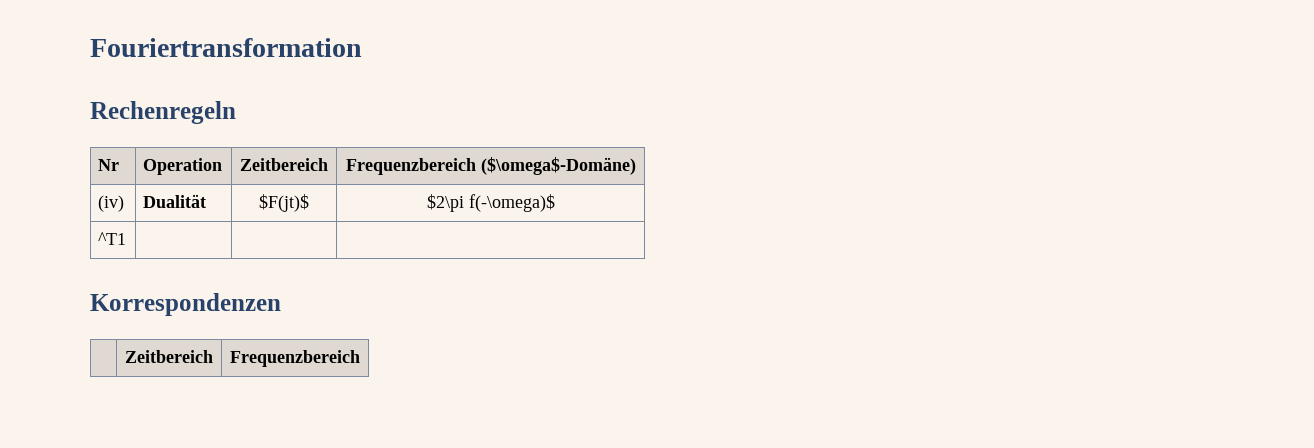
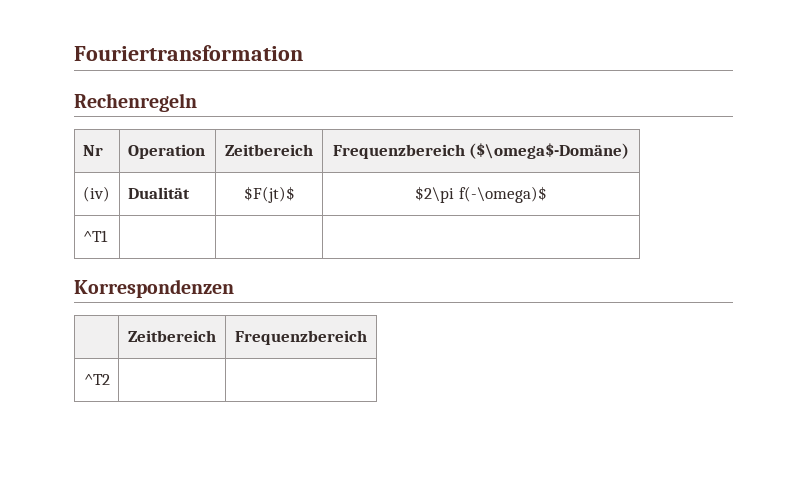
+ ^T2 | |

